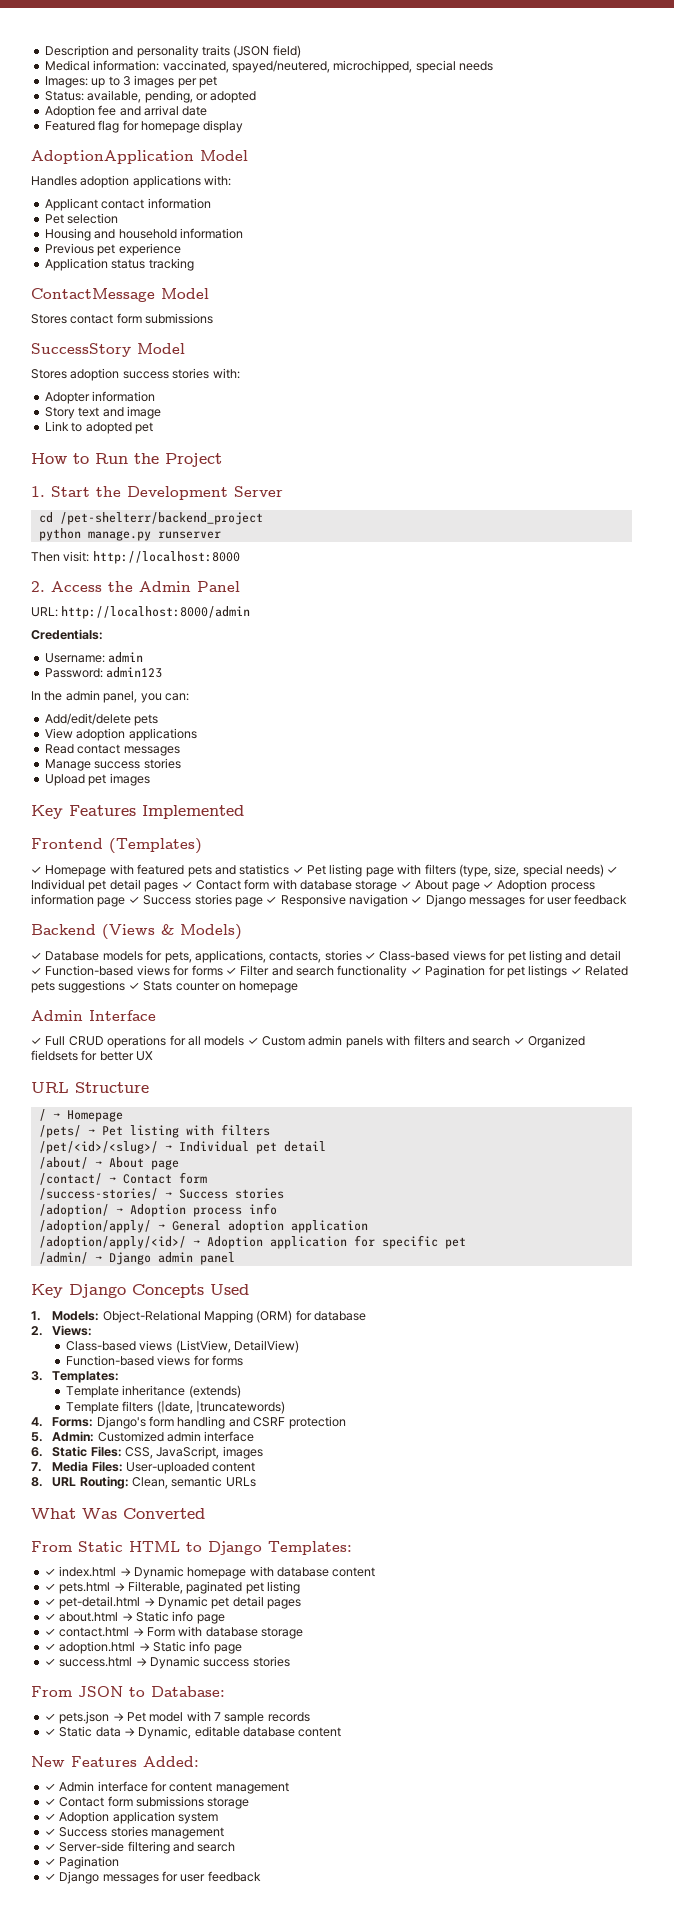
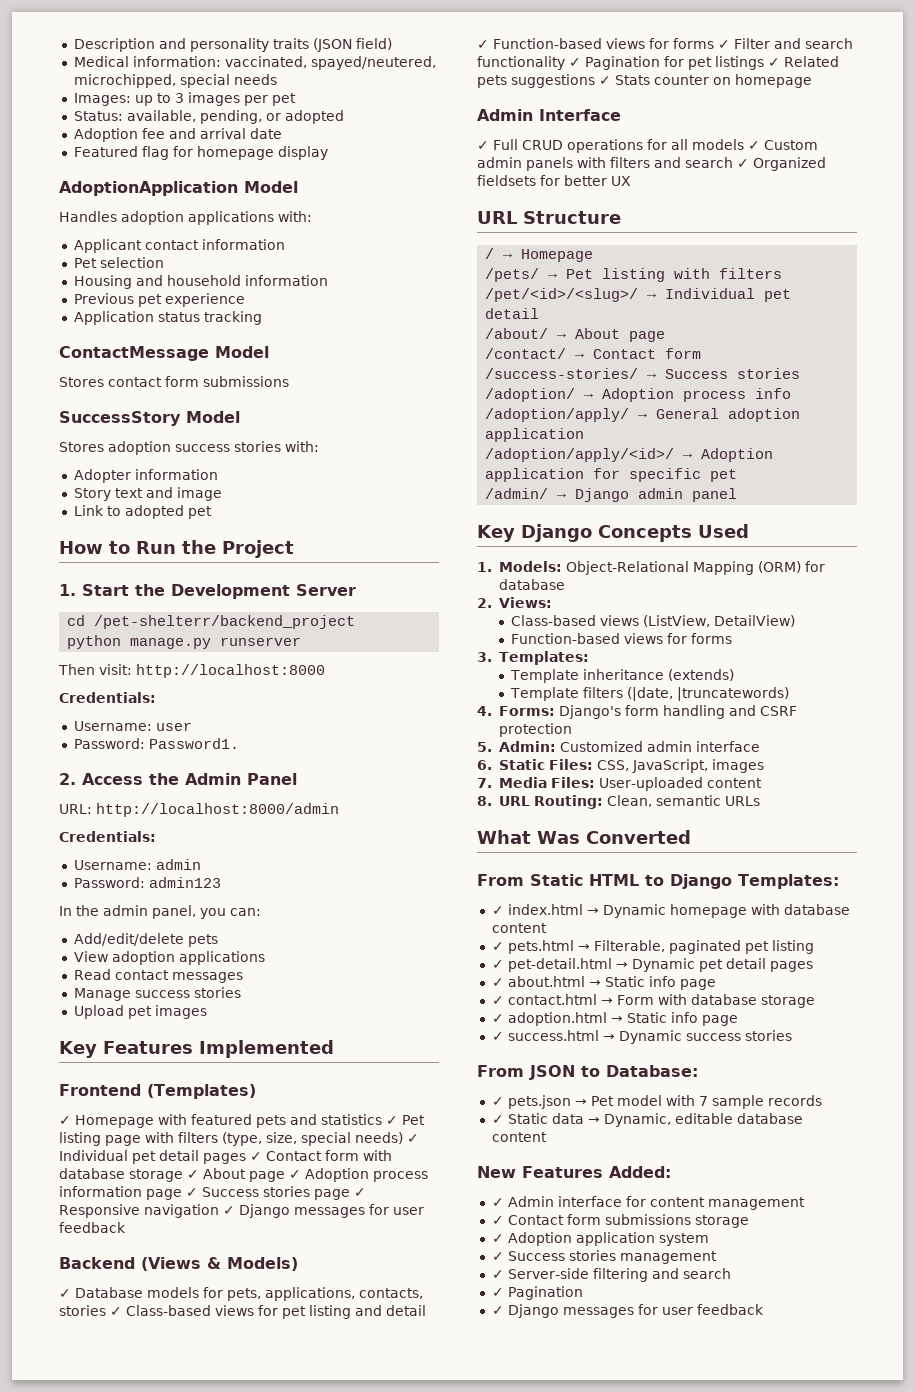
  Then visit: http://localhost:8000
+ Credentials:
+ Username: user
+ Password: Password1.

